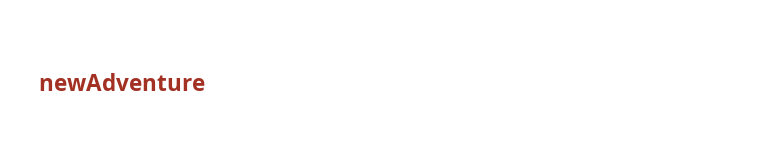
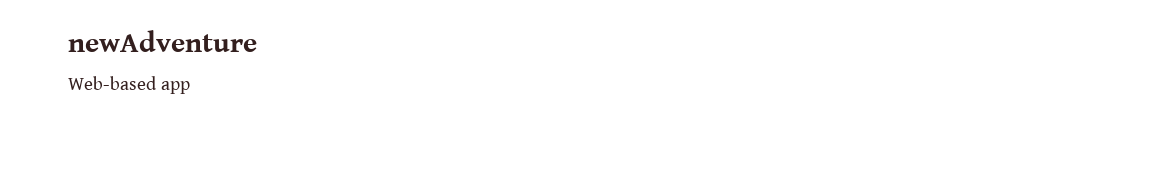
+ Web-based app

